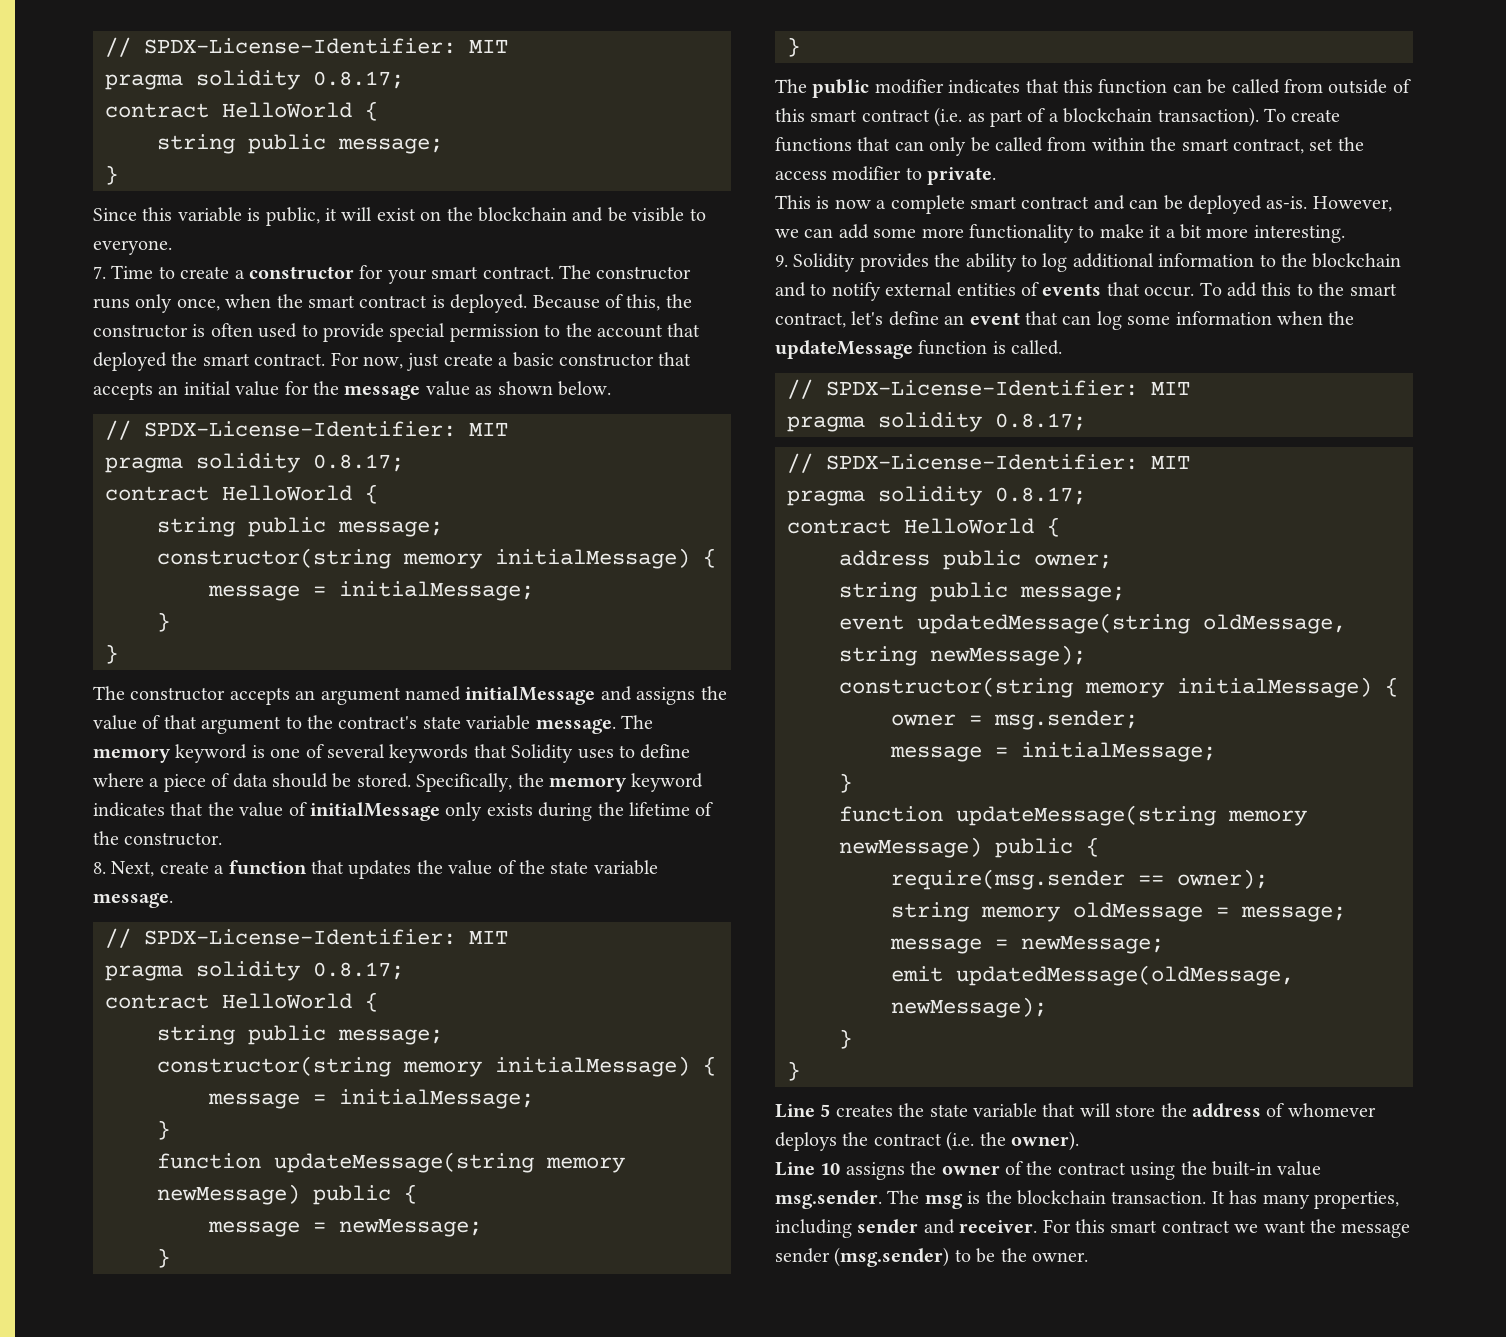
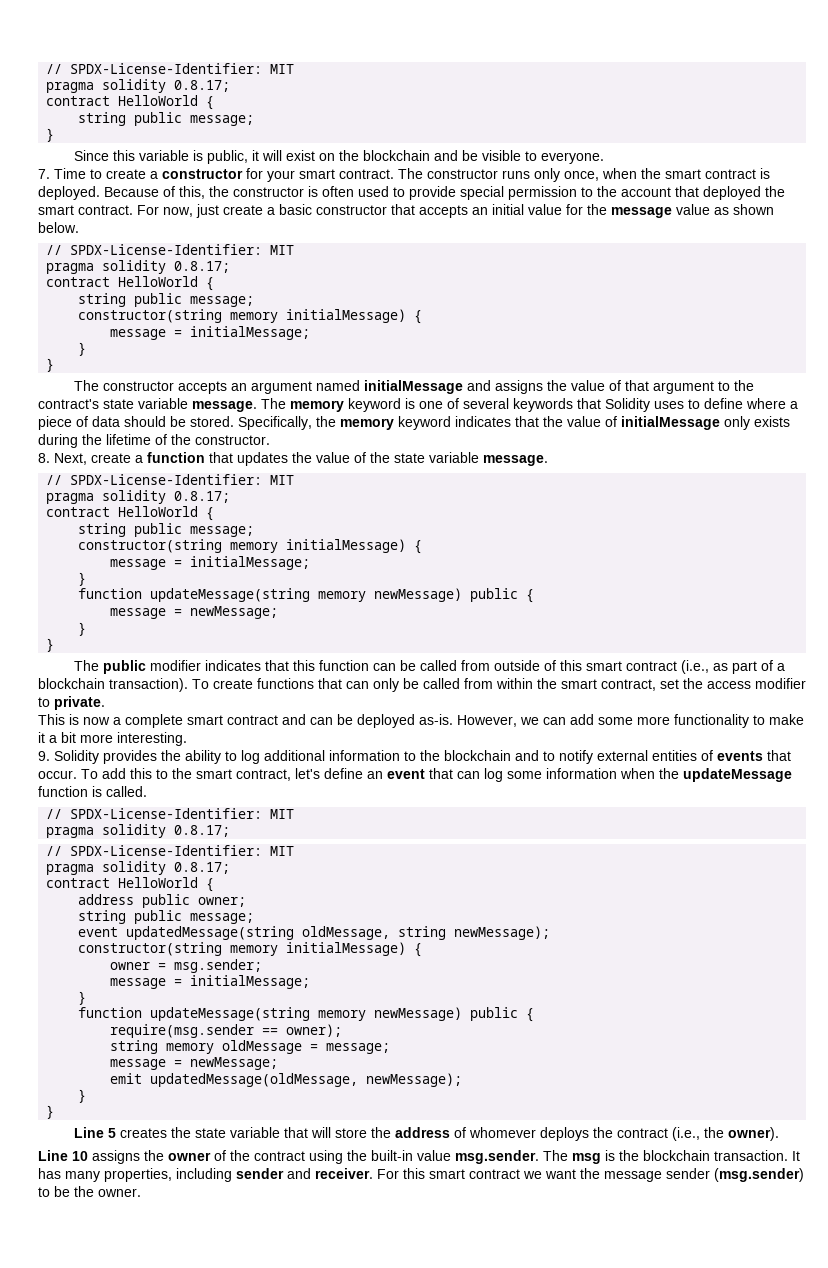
- The public modifier indicates that this function can be called from outside of this smart contract (i.e. as part of a blockchain transaction).
+ The public modifier indicates that this function can be called from outside of this smart contract (i.e., as part of a blockchain transaction).
- Line 5 creates the state variable that will store the address of whomever deploys the contract (i.e. the owner).
+ Line 5 creates the state variable that will store the address of whomever deploys the contract (i.e., the owner).

